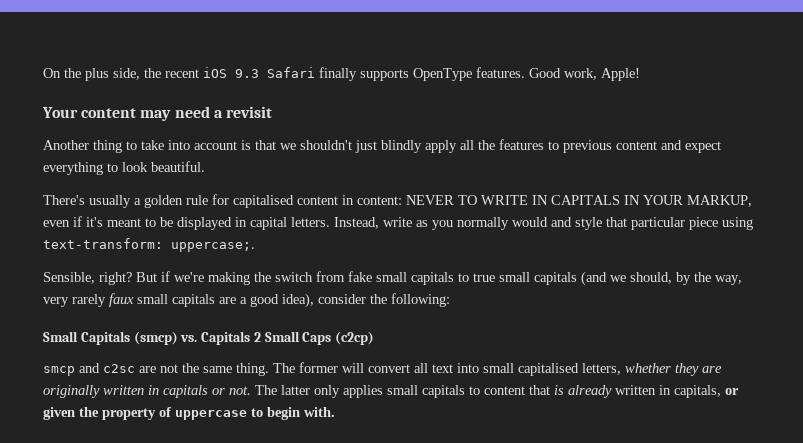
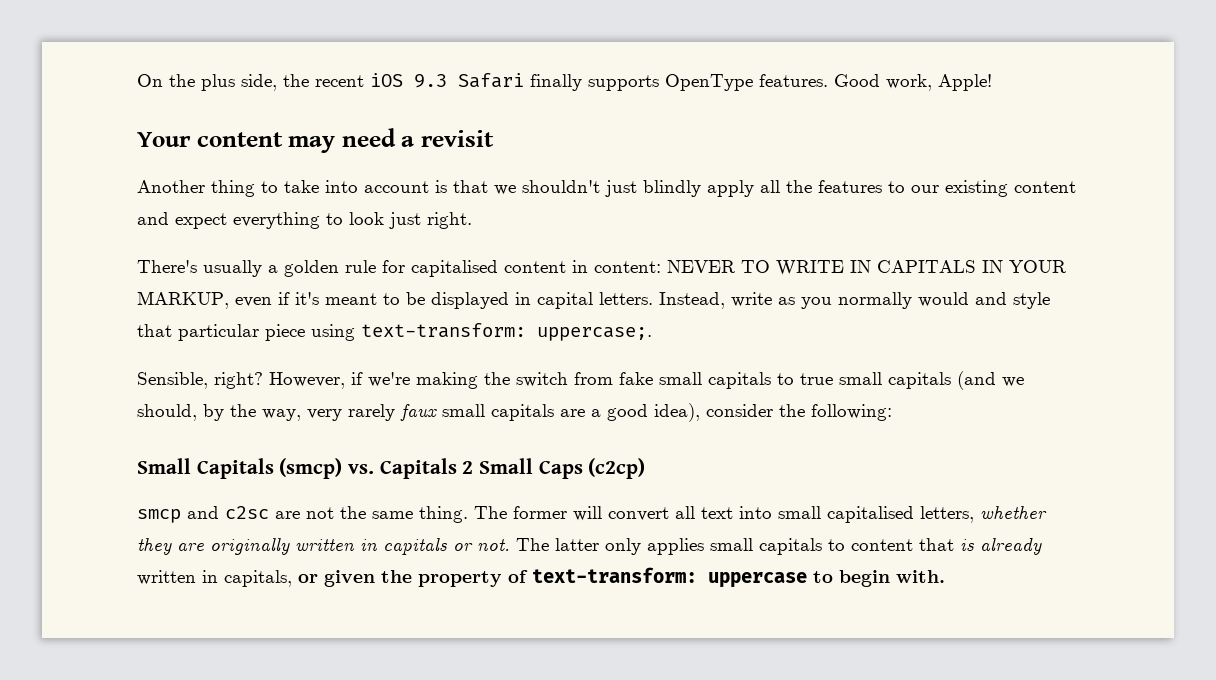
- Another thing to take into account is that we shouldn't just blindly apply all the features to previous content and expect everything to look beautiful.
+ Another thing to take into account is that we shouldn't just blindly apply all the features to our existing content and expect everything to look just right.
- But if we're making the switch from fake small capitals to true small capitals (and we should, by the way, very rarely faux small capitals are a good idea), consider the following:
+ However, if we're making the switch from fake small capitals to true small capitals (and we should, by the way, very rarely faux small capitals are a good idea), consider the following:
- The latter only applies small capitals to content that is already written in capitals, or given the property of uppercase to begin with.
+ The latter only applies small capitals to content that is already written in capitals, or given the property of text-transform: uppercase to begin with.

